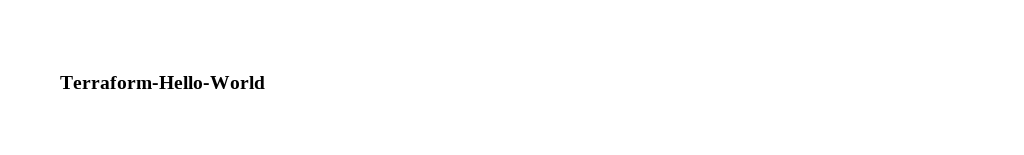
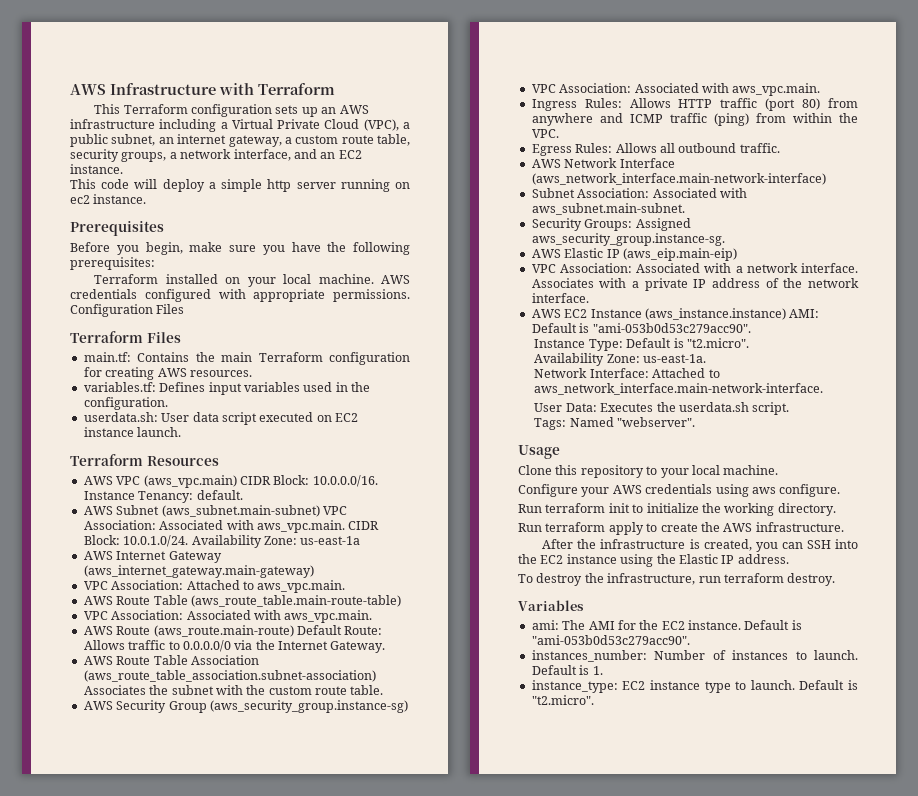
- Terraform-Hello-World
+ AWS Infrastructure with Terraform
+ This Terraform configuration sets up an AWS infrastructure including a Virtual Private Cloud (VPC), a public subnet, an internet gateway, a custom route table, security groups, a network interface, and an EC2 instance.
+ This code will deploy a simple http server running on ec2 instance.
+ Prerequisites
+ Before you begin, make sure you have the following prerequisites:
+ Terraform installed on your local machine. AWS credentials configured with appropriate permissions. Configuration Files
+ Terraform Files
+ main.tf: Contains the main Terraform configuration for creating AWS resources.
+ variables.tf: Defines input variables used in the configuration.
+ userdata.sh: User data script executed on EC2 instance launch.
+ Terraform Resources
+ AWS VPC (aws_vpc.main) CIDR Block: 10.0.0.0/16. Instance Tenancy: default.
+ AWS Subnet (aws_subnet.main-subnet) VPC Association: Associated with aws_vpc.main. CIDR Block: 10.0.1.0/24. Availability Zone: us-east-1a
+ AWS Internet Gateway (aws_internet_gateway.main-gateway)
+ VPC Association: Attached to aws_vpc.main.
+ AWS Route Table (aws_route_table.main-route-table)
+ VPC Association: Associated with aws_vpc.main.
+ AWS Route (aws_route.main-route) Default Route: Allows traffic to 0.0.0.0/0 via the Internet Gateway.
+ AWS Route Table Association (aws_route_table_association.subnet-association) Associates the subnet with the custom route table.
+ AWS Security Group (aws_security_group.instance-sg)
+ VPC Association: Associated with aws_vpc.main.
+ Ingress Rules: Allows HTTP traffic (port 80) from anywhere and ICMP traffic (ping) from within the VPC.
+ Egress Rules: Allows all outbound traffic.
+ AWS Network Interface (aws_network_interface.main-network-interface)
+ Subnet Association: Associated with aws_subnet.main-subnet.
+ Security Groups: Assigned aws_security_group.instance-sg.
+ AWS Elastic IP (aws_eip.main-eip)
+ VPC Association: Associated with a network interface. Associates with a private IP address of the network interface.
+ AWS EC2 Instance (aws_instance.instance) AMI: Default is "ami-053b0d53c279acc90".
+ Instance Type: Default is "t2.micro".
+ Availability Zone: us-east-1a.
+ Network Interface: Attached to aws_network_interface.main-network-interface.
+ User Data: Executes the userdata.sh script.
+ Tags: Named "webserver".
+ Usage
+ Clone this repository to your local machine.
+ Configure your AWS credentials using aws configure.
+ Run terraform init to initialize the working directory.
+ Run terraform apply to create the AWS infrastructure.
+ After the infrastructure is created, you can SSH into the EC2 instance using the Elastic IP address.
+ To destroy the infrastructure, run terraform destroy.
+ Variables
+ ami: The AMI for the EC2 instance. Default is "ami-053b0d53c279acc90".
+ instances_number: Number of instances to launch. Default is 1.
+ instance_type: EC2 instance type to launch. Default is "t2.micro".

